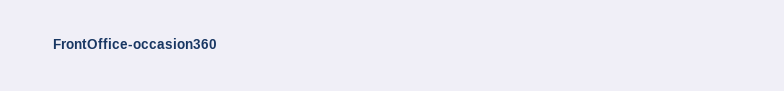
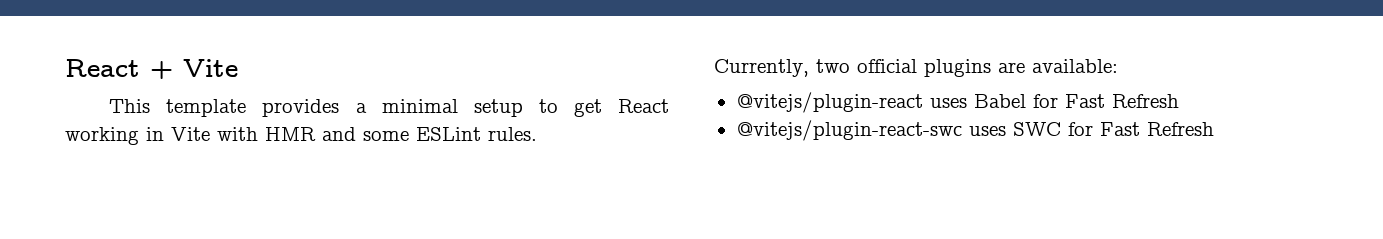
- FrontOffice-occasion360
+ React + Vite
+ This template provides a minimal setup to get React working in Vite with HMR and some ESLint rules.
+ Currently, two official plugins are available:
+ @vitejs/plugin-react uses Babel for Fast Refresh
+ @vitejs/plugin-react-swc uses SWC for Fast Refresh

